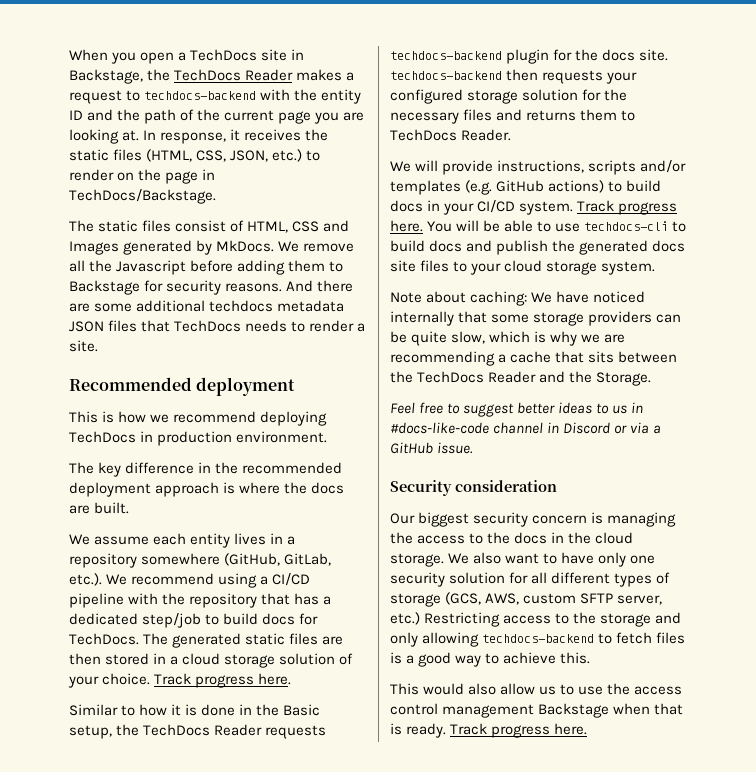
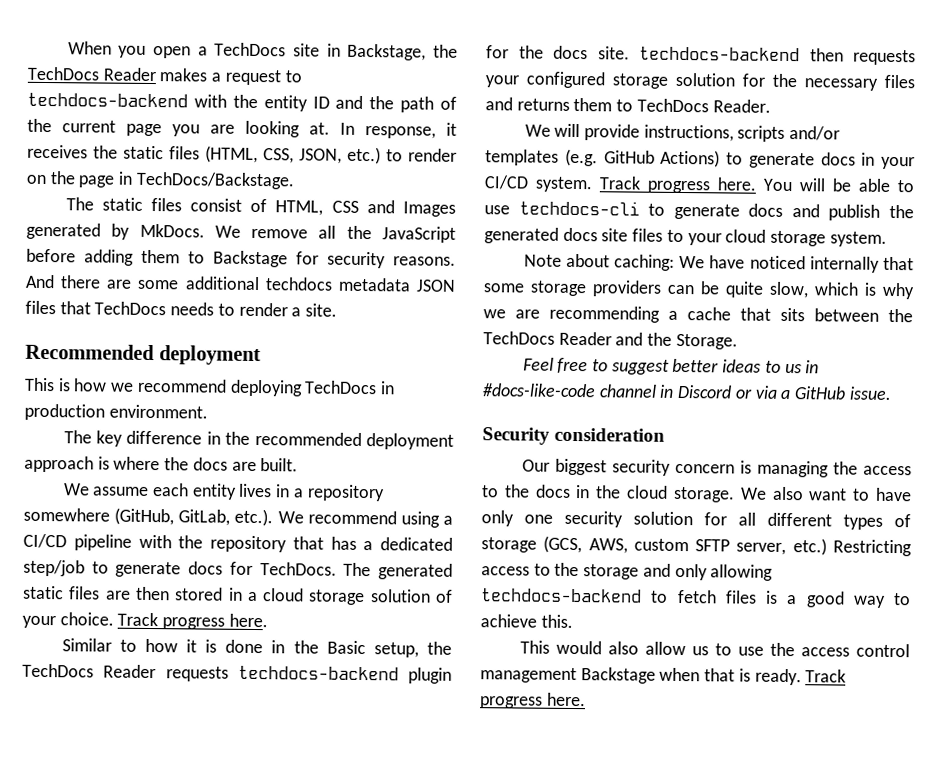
- We remove all the Javascript before adding them to Backstage for security reasons.
+ We remove all the JavaScript before adding them to Backstage for security reasons.
- We assume each entity lives in a repository somewhere (GitHub, GitLab, etc.). We recommend using a CI/CD pipeline with the repository that has a dedicated step/job to build docs for TechDocs.
+ We assume each entity lives in a repository somewhere (GitHub, GitLab, etc.). We recommend using a CI/CD pipeline with the repository that has a dedicated step/job to generate docs for TechDocs.
- We will provide instructions, scripts and/or templates (e.g. GitHub actions) to build docs in your CI/CD system.
+ We will provide instructions, scripts and/or templates (e.g. GitHub Actions) to generate docs in your CI/CD system.
- You will be able to use techdocs-cli to build docs and publish the generated docs site files to your cloud storage system.
+ You will be able to use techdocs-cli to generate docs and publish the generated docs site files to your cloud storage system.

